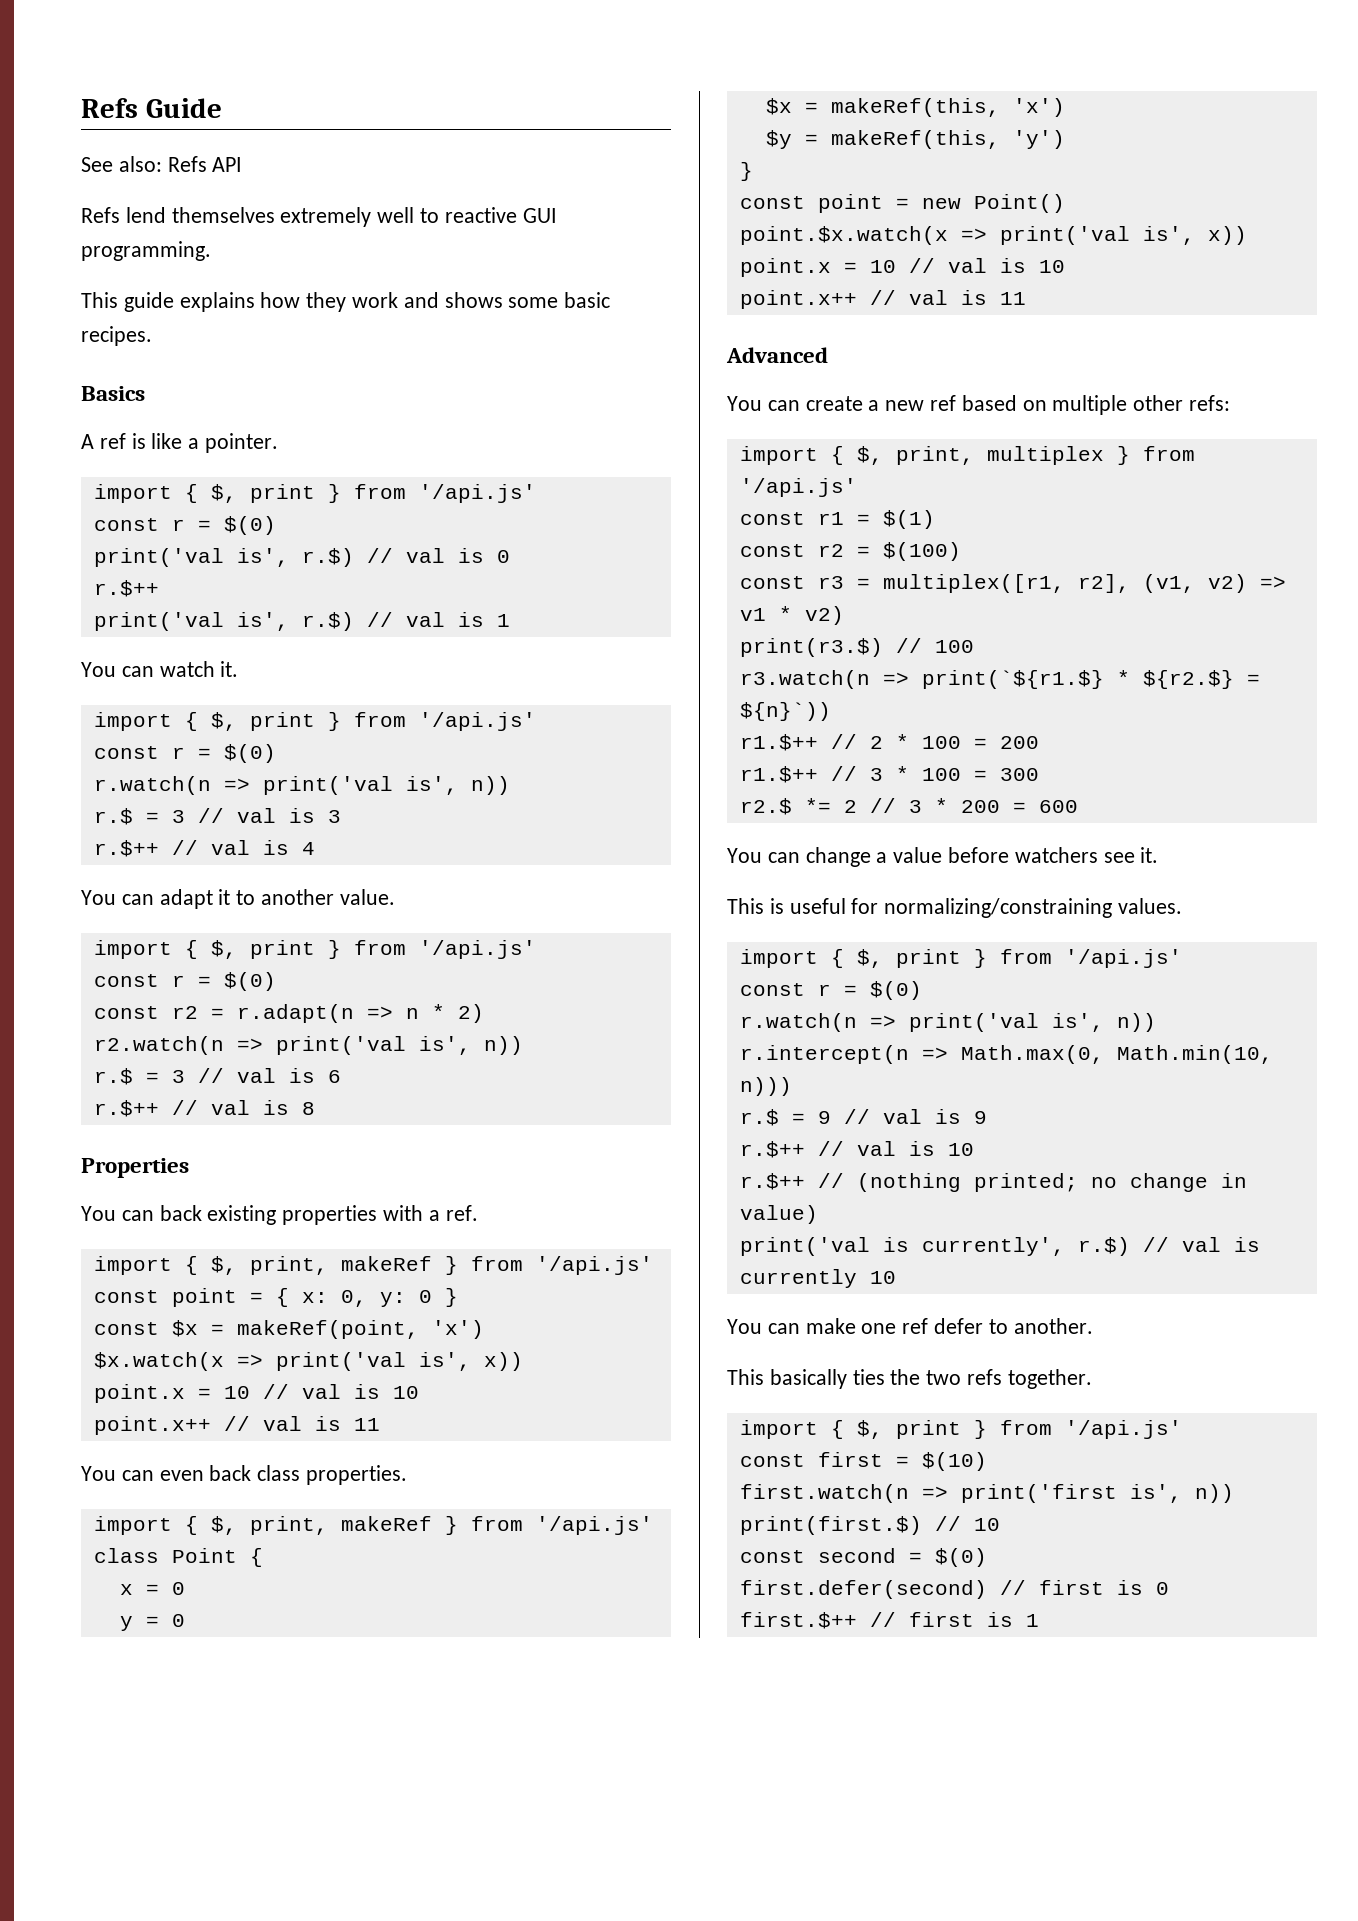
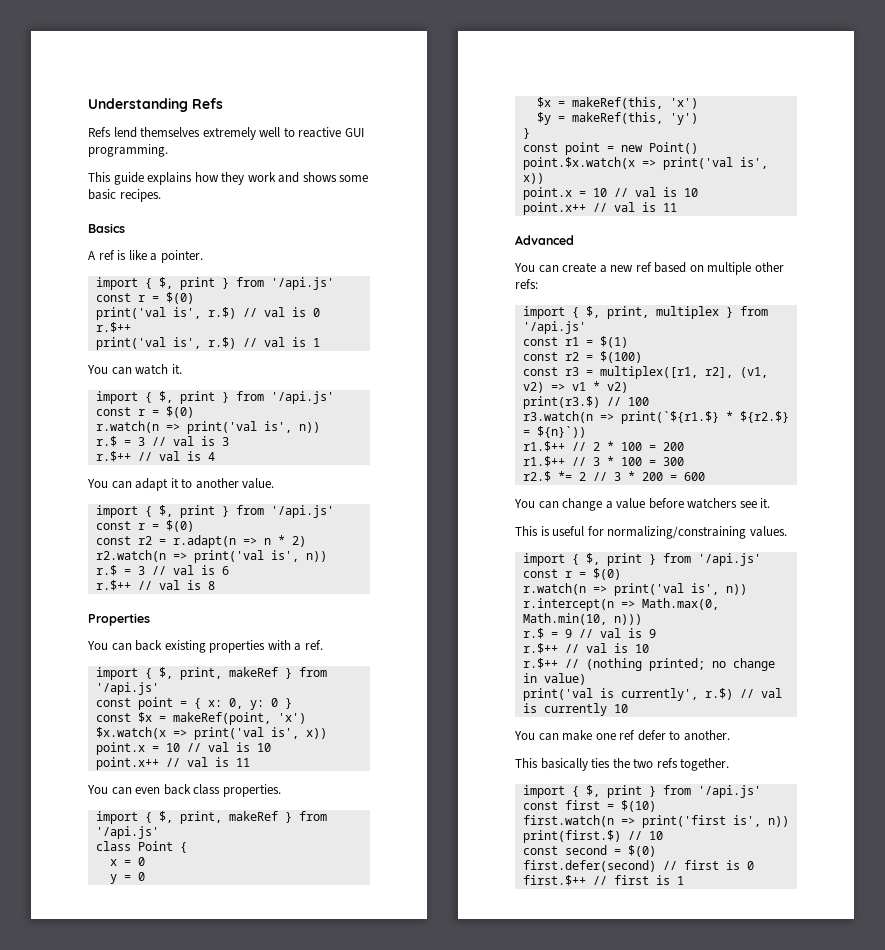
- Refs Guide
- See also: Refs API
+ Understanding Refs

